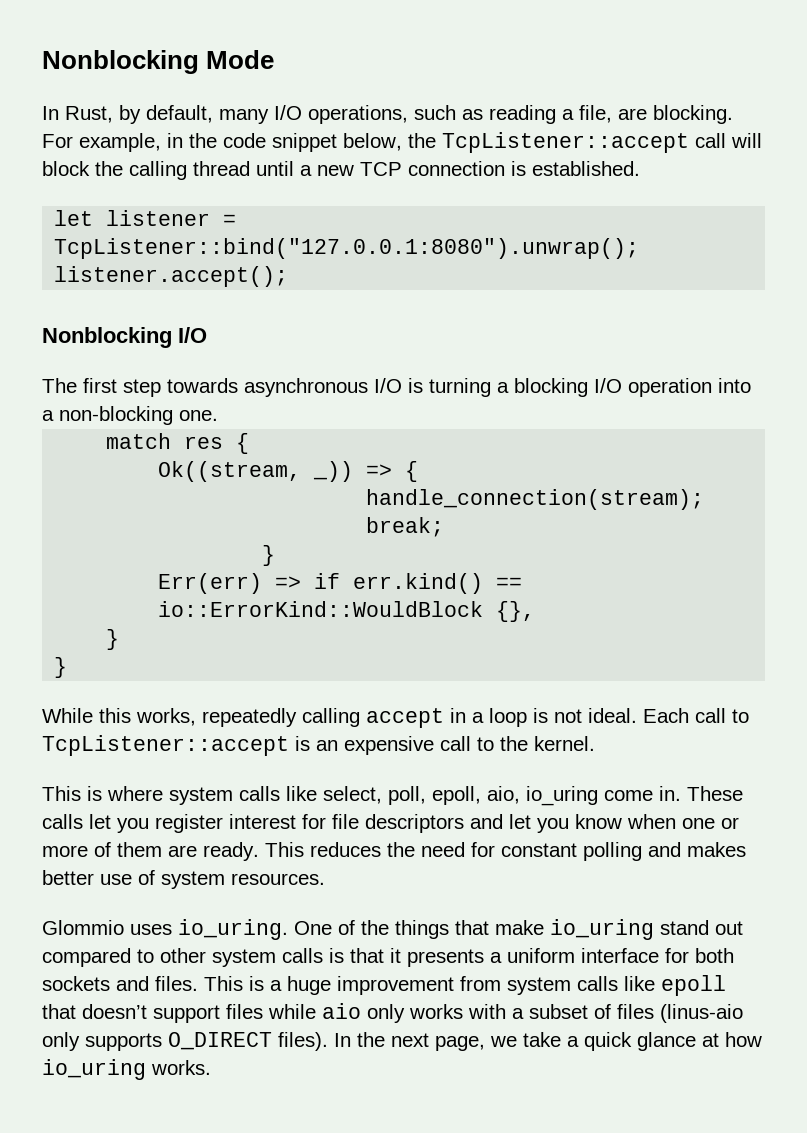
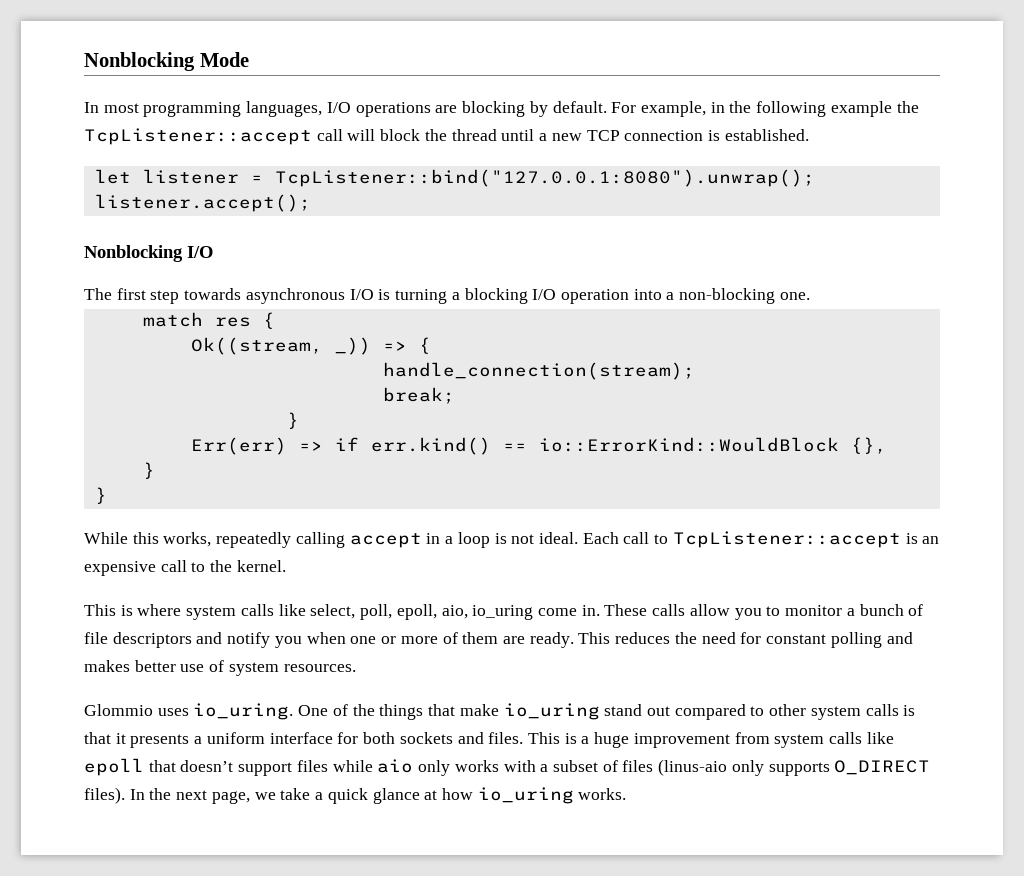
- In Rust, by default, many I/O operations, such as reading a file, are blocking.
+ In most programming languages, I/O operations are blocking by default.
- For example, in the code snippet below, the TcpListener::accept call will block the calling thread until a new TCP connection is established.
+ For example, in the following example the TcpListener::accept call will block the thread until a new TCP connection is established.
- These calls let you register interest for file descriptors and let you know when one or more of them are ready.
+ These calls allow you to monitor a bunch of file descriptors and notify you when one or more of them are ready.

